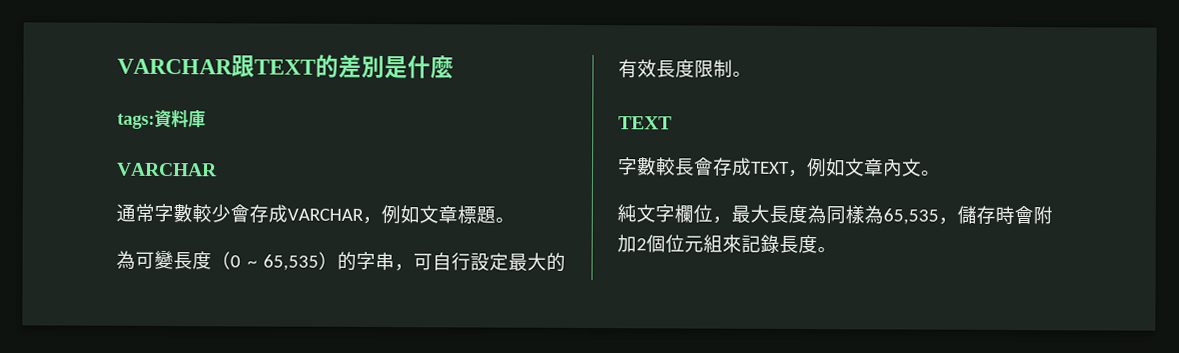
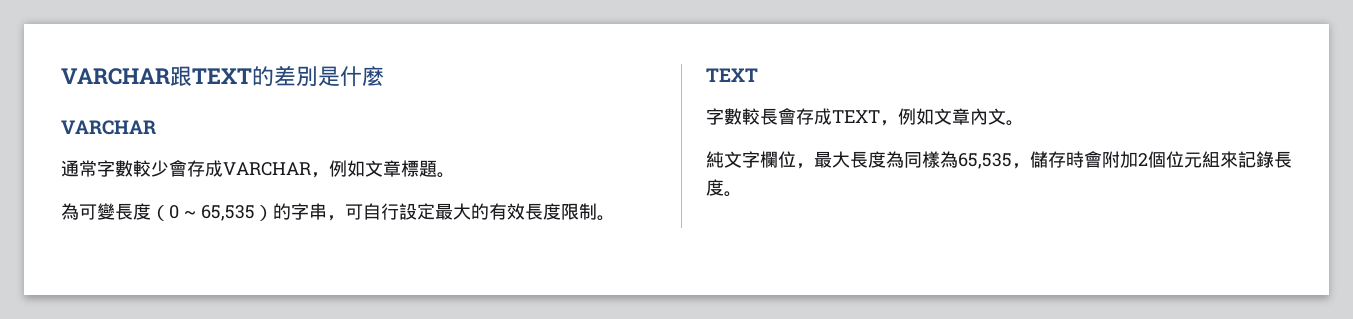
- tags:資料庫

